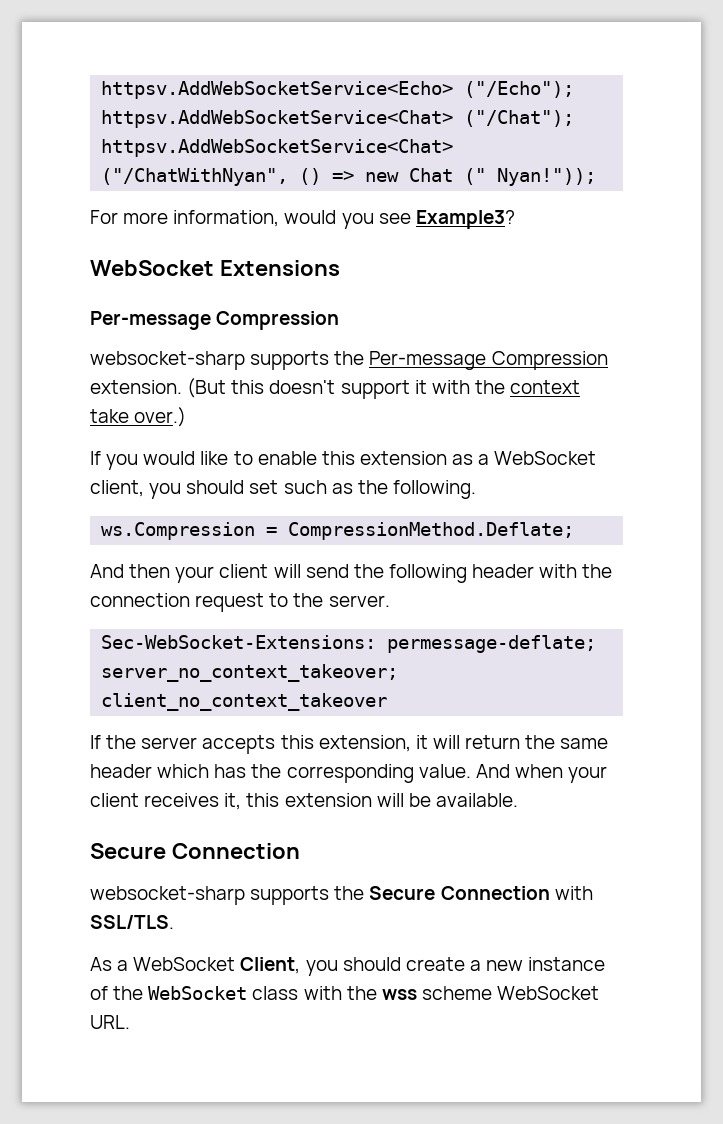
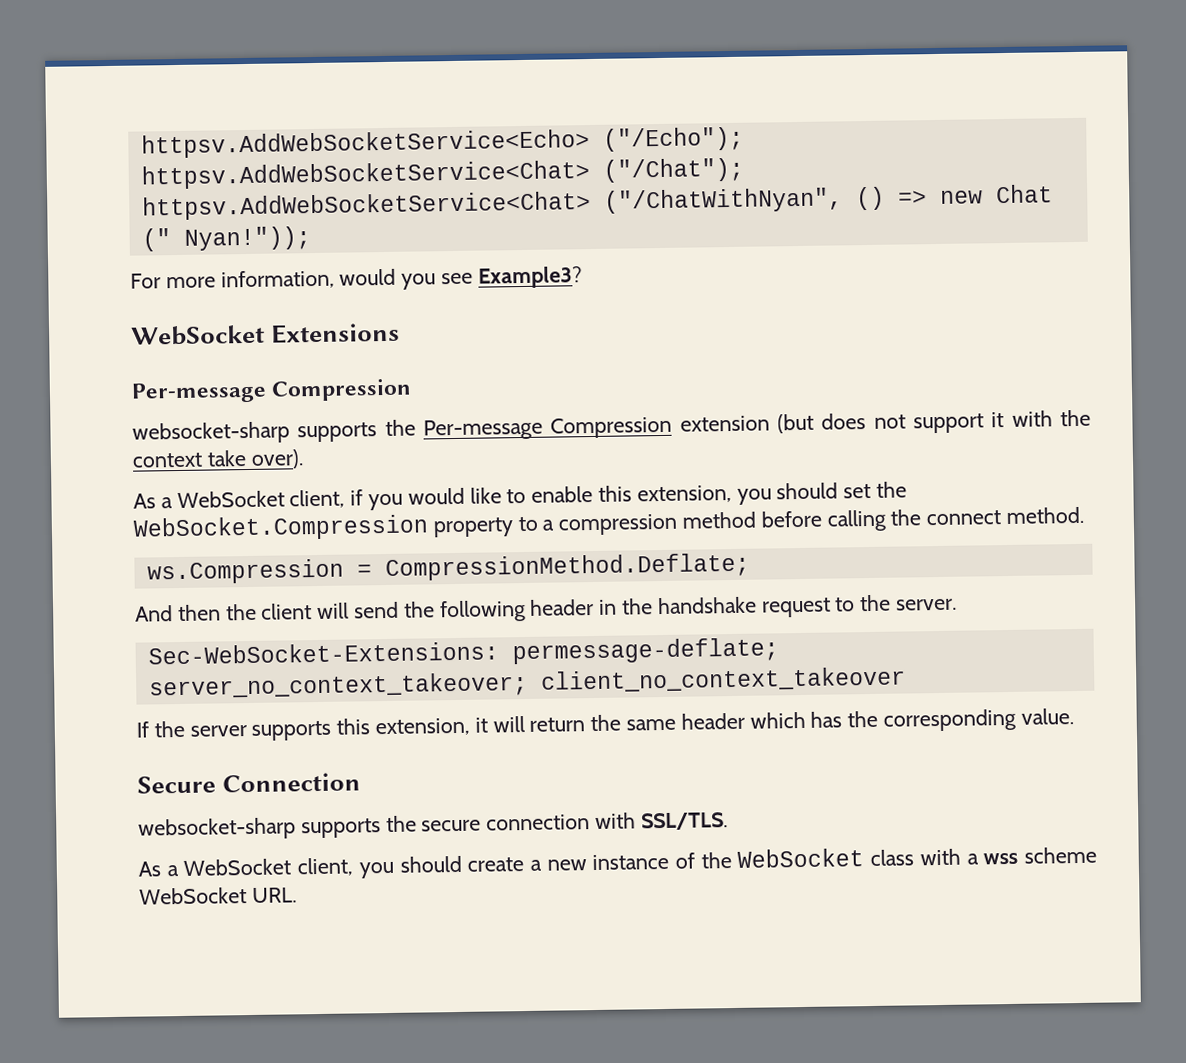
- websocket-sharp supports the Per-message Compression extension. (But this doesn't support it with the context take over.)
- If you would like to enable this extension as a WebSocket client, you should set such as the following.
+ websocket-sharp supports the Per-message Compression extension (but does not support it with the context take over).
+ As a WebSocket client, if you would like to enable this extension, you should set the WebSocket.Compression property to a compression method before calling the connect method.
- And then your client will send the following header with the connection request to the server.
+ And then the client will send the following header in the handshake request to the server.
- If the server accepts this extension, it will return the same header which has the corresponding value. And when your client receives it, this extension will be available.
+ If the server supports this extension, it will return the same header which has the corresponding value.
- websocket-sharp supports the Secure Connection with SSL/TLS.
+ websocket-sharp supports the secure connection with SSL/TLS.
- As a WebSocket Client, you should create a new instance of the WebSocket class with the wss scheme WebSocket URL.
+ As a WebSocket client, you should create a new instance of the WebSocket class with a wss scheme WebSocket URL.

